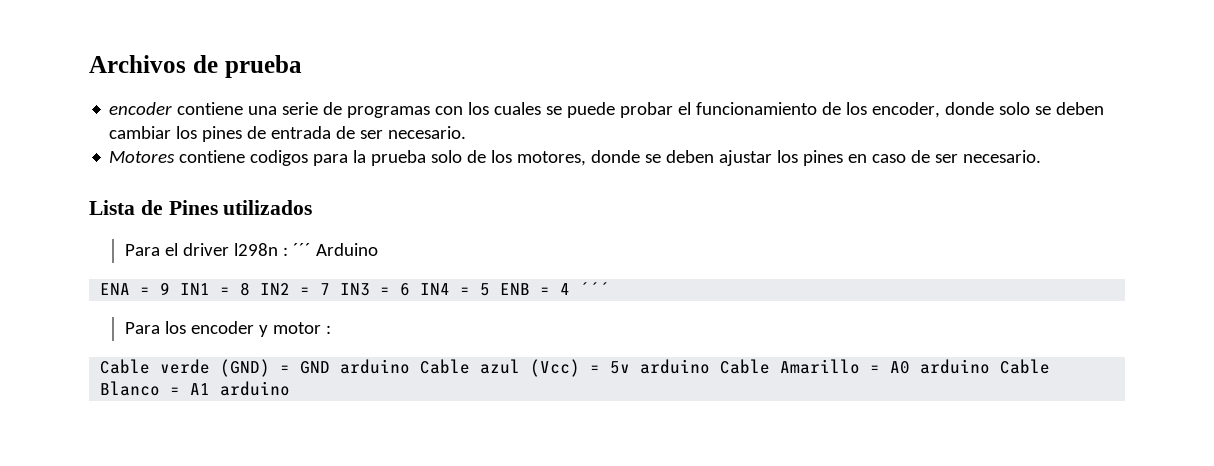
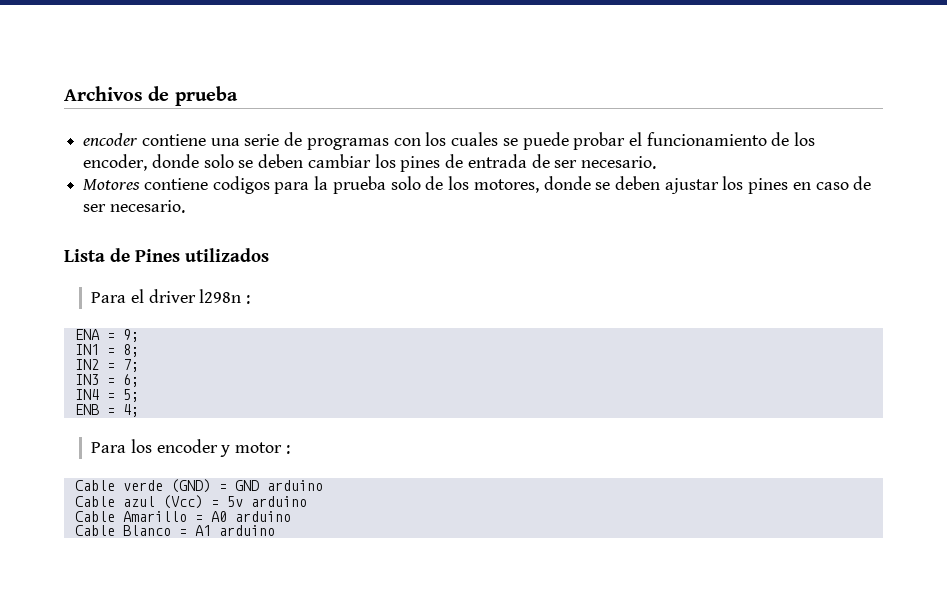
- Para el driver l298n : ´´´ Arduino
+ Para el driver l298n :
- ENA = 9 IN1 = 8 IN2 = 7 IN3 = 6 IN4 = 5 ENB = 4 ´´´
+ ENA = 9;
+ IN1 = 8;
+ IN2 = 7;
+ IN3 = 6;
+ IN4 = 5;
+ ENB = 4;
- Cable verde (GND) = GND arduino Cable azul (Vcc) = 5v arduino Cable Amarillo = A0 arduino Cable Blanco = A1 arduino
+ Cable verde (GND) = GND arduino
+ Cable azul (Vcc) = 5v arduino
+ Cable Amarillo = A0 arduino
+ Cable Blanco = A1 arduino

